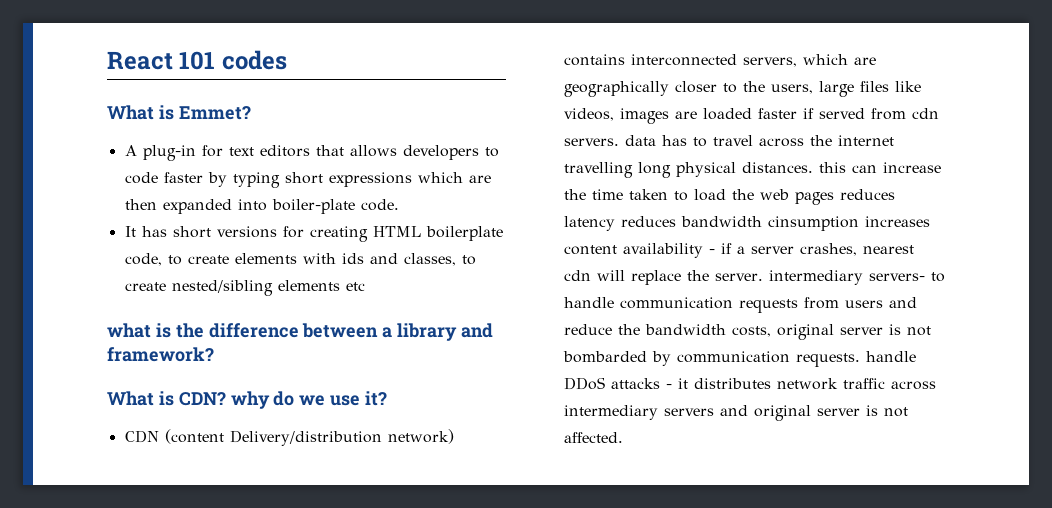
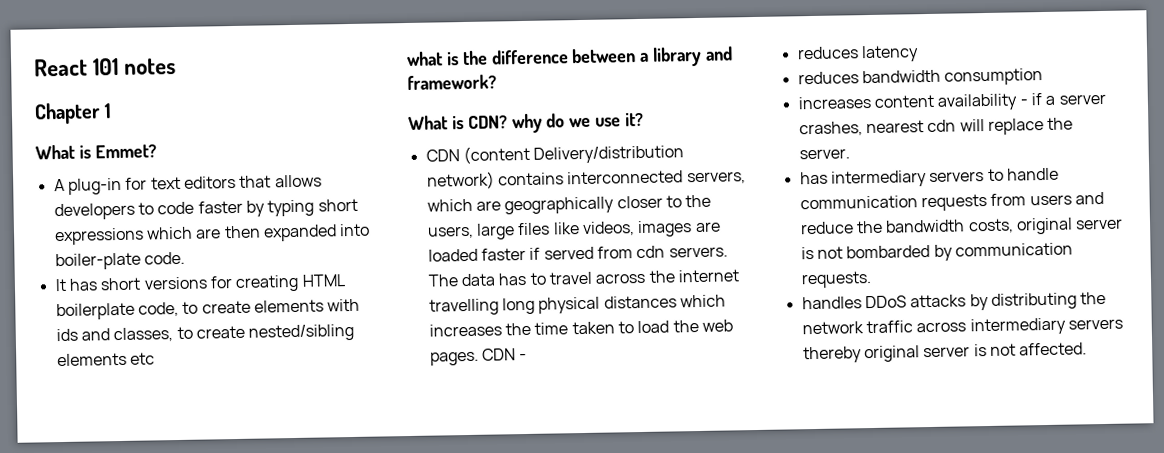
- React 101 codes
+ React 101 notes
+ Chapter 1
- CDN (content Delivery/distribution network) contains interconnected servers, which are geographically closer to the users, large files like videos, images are loaded faster if served from cdn servers. data has to travel across the internet travelling long physical distances. this can increase the time taken to load the web pages reduces latency reduces bandwidth cinsumption increases content availability - if a server crashes, nearest cdn will replace the server. intermediary servers- to handle communication requests from users and reduce the bandwidth costs, original server is not bombarded by communication requests. handle DDoS attacks - it distributes network traffic across intermediary servers and original server is not affected.
+ CDN (content Delivery/distribution network) contains interconnected servers, which are geographically closer to the users, large files like videos, images are loaded faster if served from cdn servers. The data has to travel across the internet travelling long physical distances which increases the time taken to load the web pages. CDN -
+ reduces latency
+ reduces bandwidth consumption
+ increases content availability - if a server crashes, nearest cdn will replace the server.
+ has intermediary servers to handle communication requests from users and reduce the bandwidth costs, original server is not bombarded by communication requests.
+ handles DDoS attacks by distributing the network traffic across intermediary servers thereby original server is not affected.

